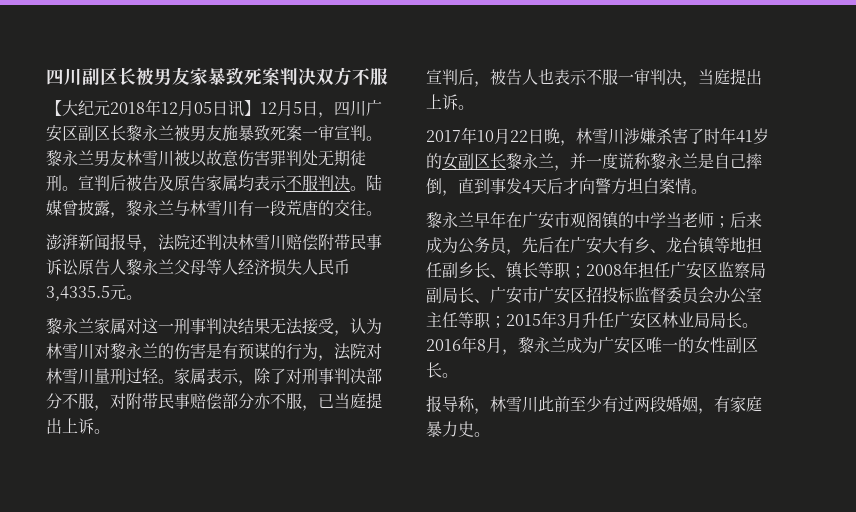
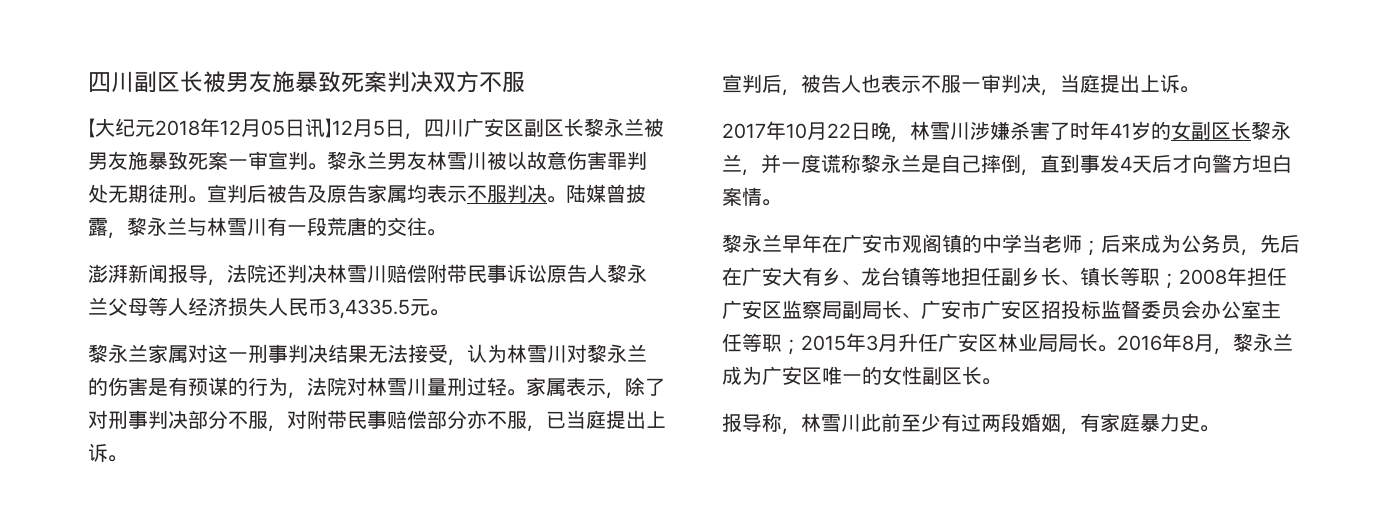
- 四川副区长被男友家暴致死案判决双方不服
+ 四川副区长被男友施暴致死案判决双方不服

